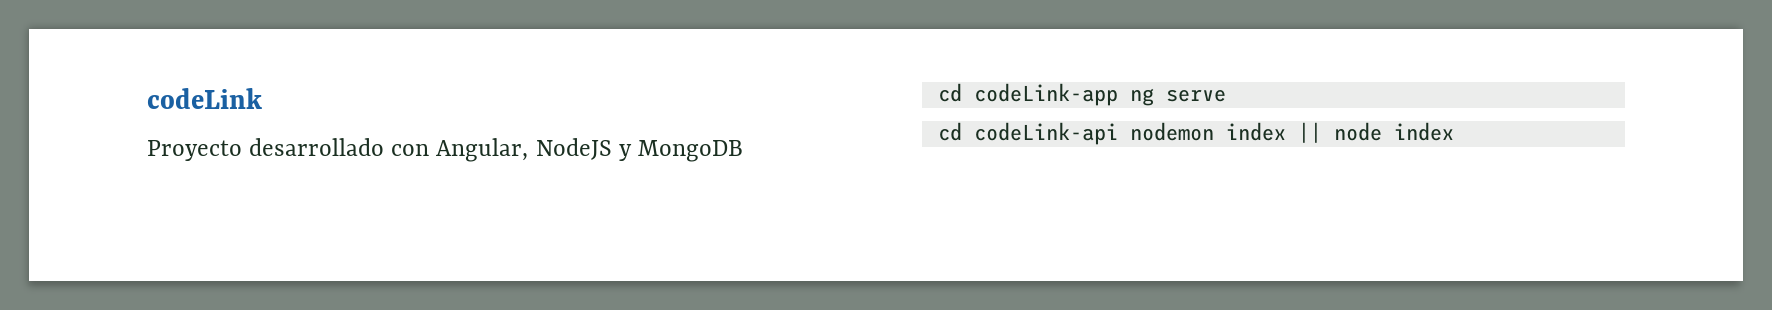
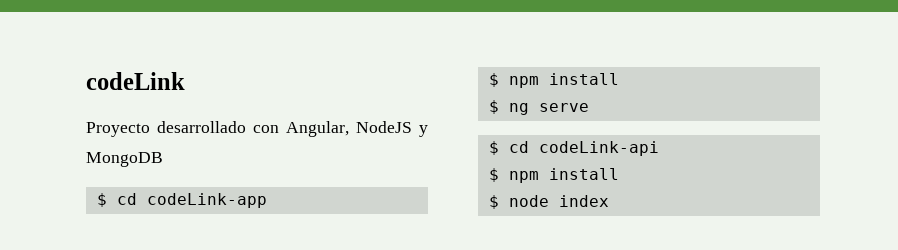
- cd codeLink-app ng serve
+ $ cd codeLink-app
+ $ npm install
+ $ ng serve
- cd codeLink-api nodemon index || node index
+ $ cd codeLink-api
+ $ npm install
+ $ node index

